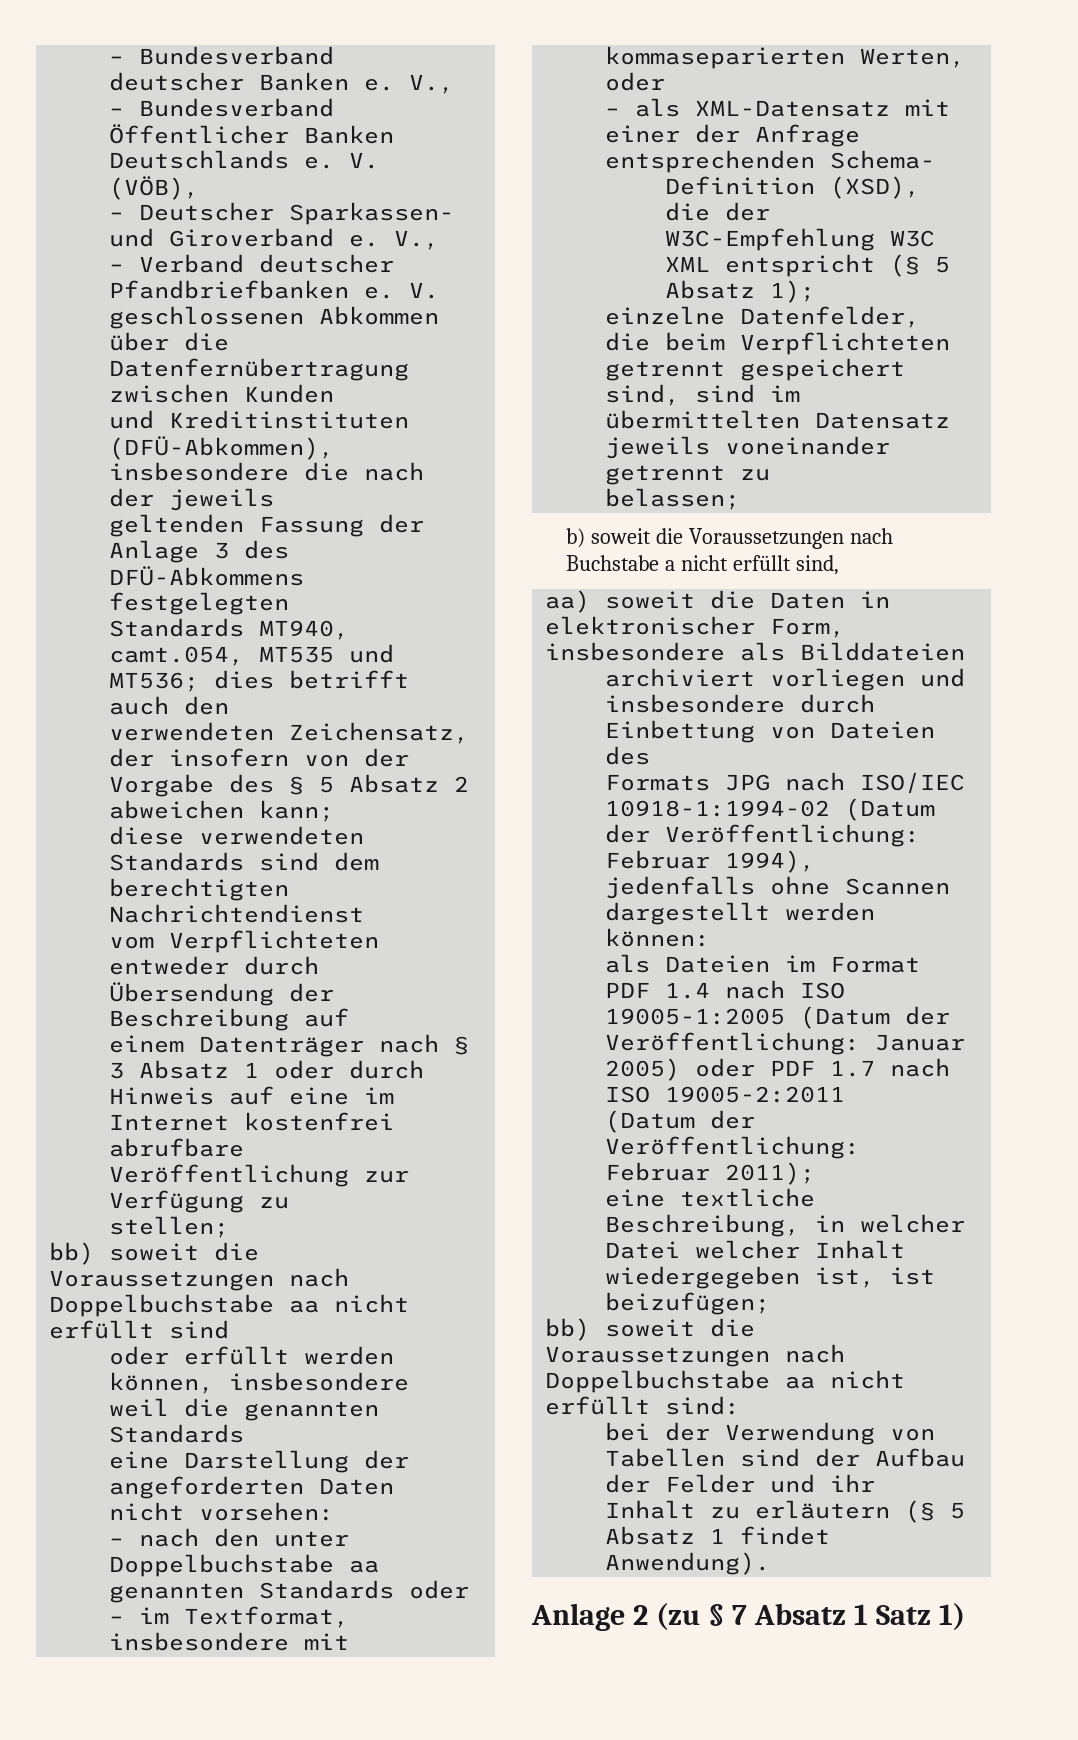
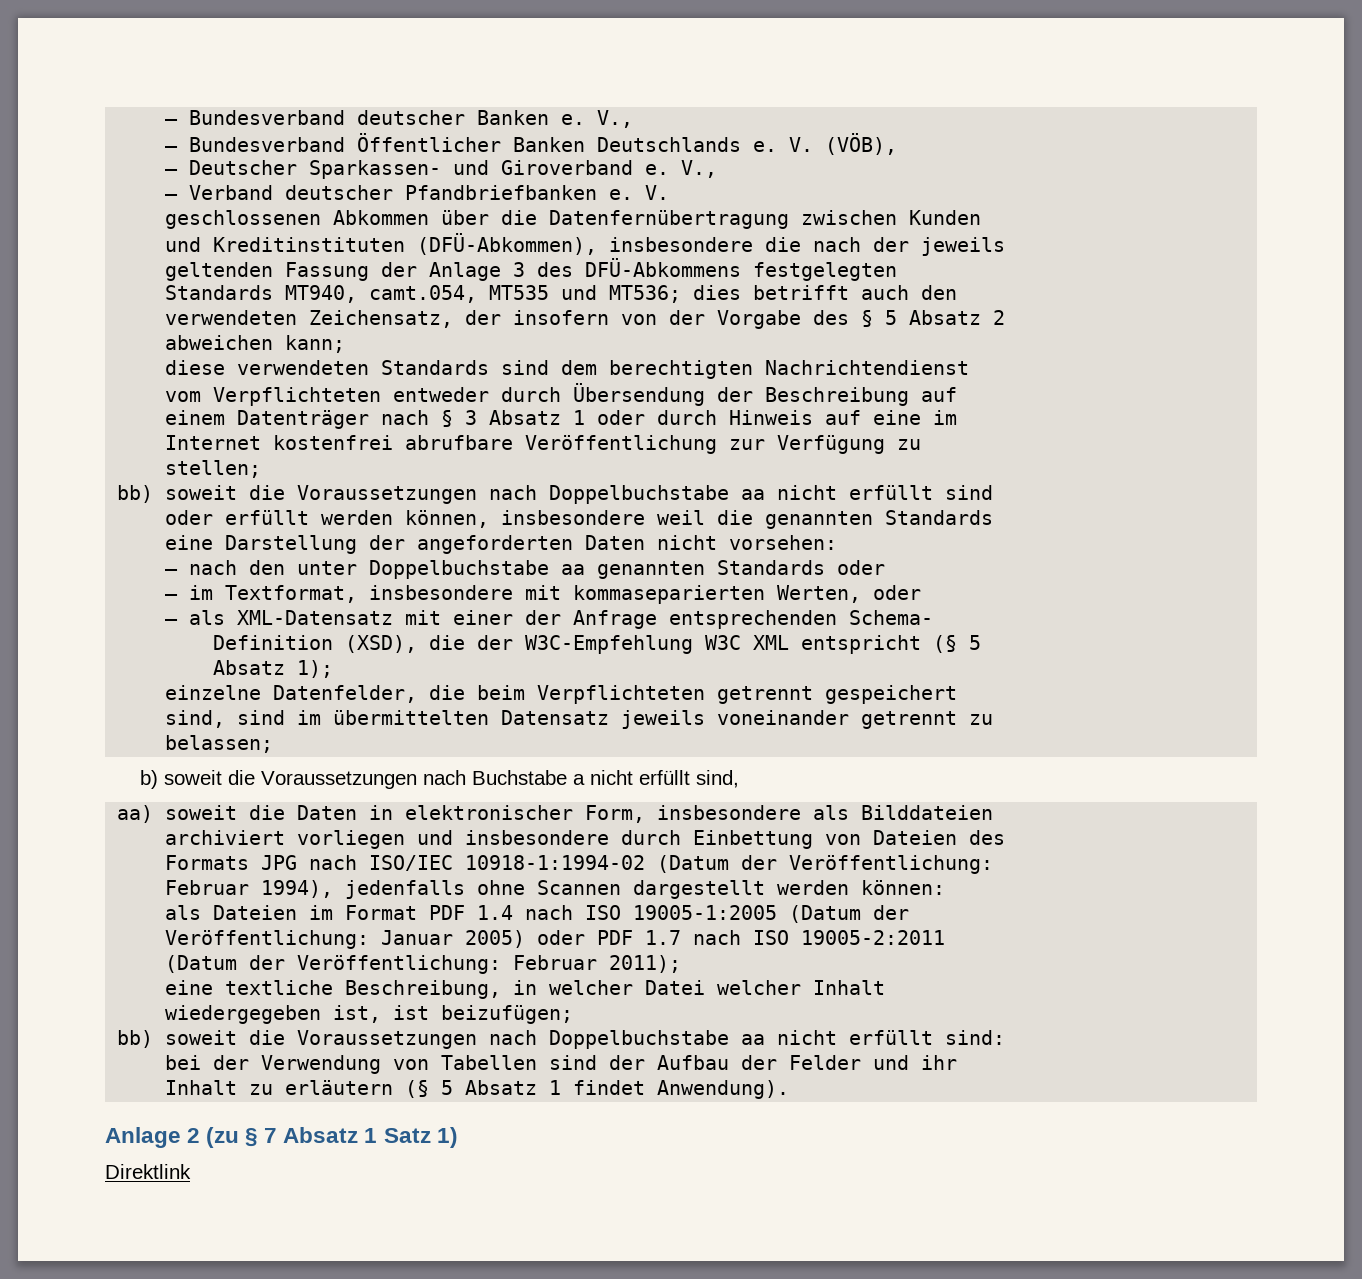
+ Direktlink

